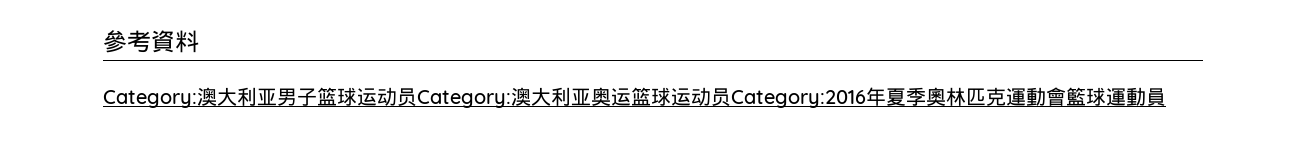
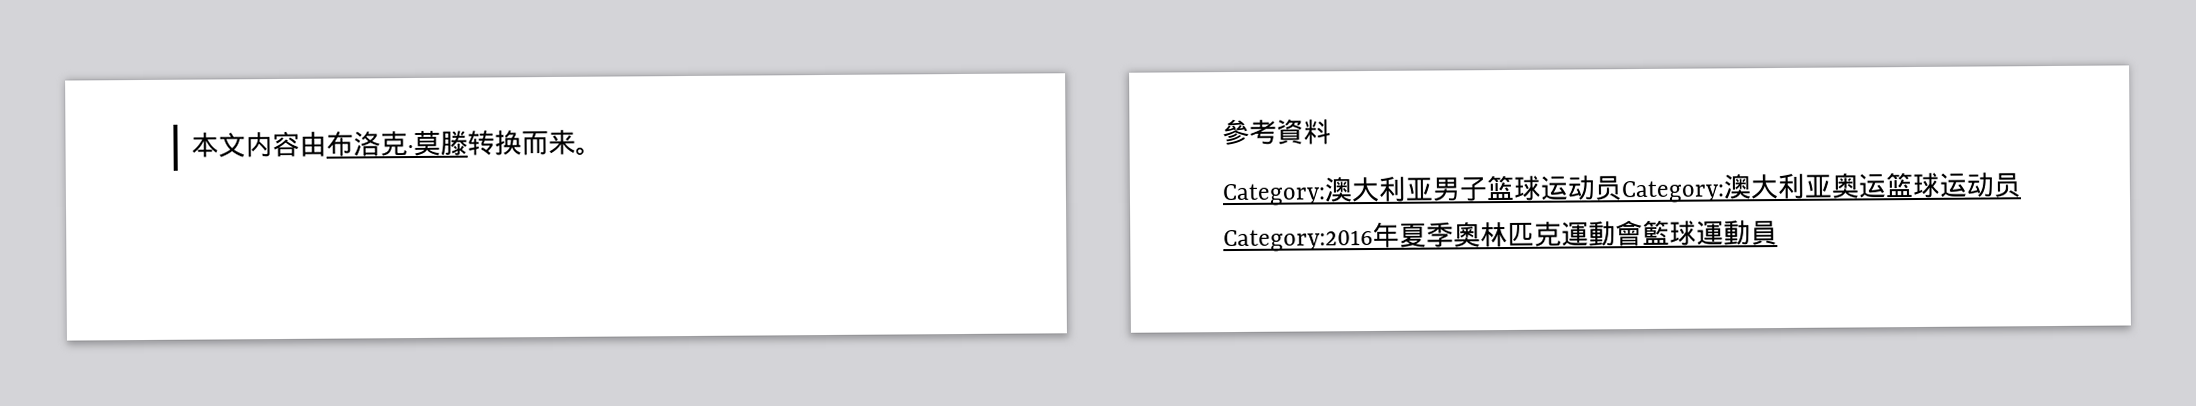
+ 本文内容由布洛克·莫滕转换而来。

